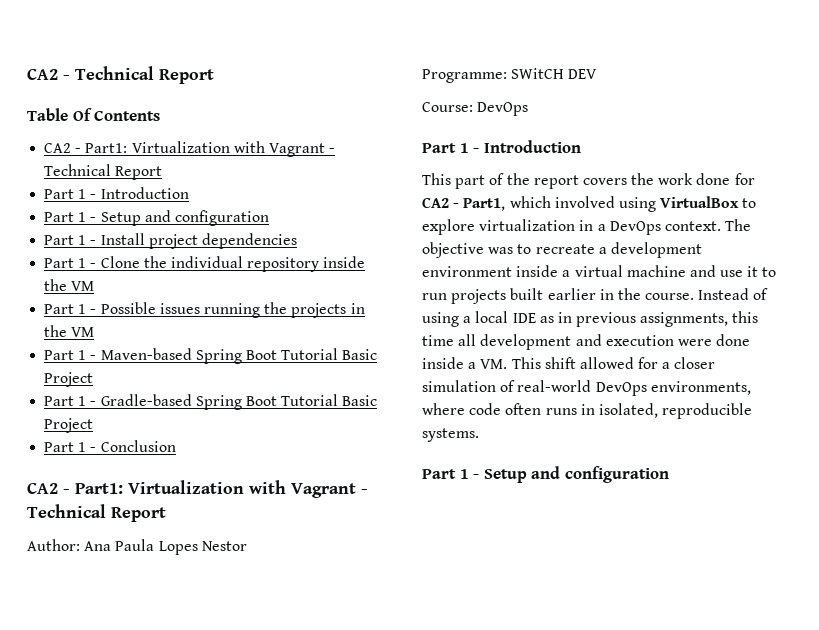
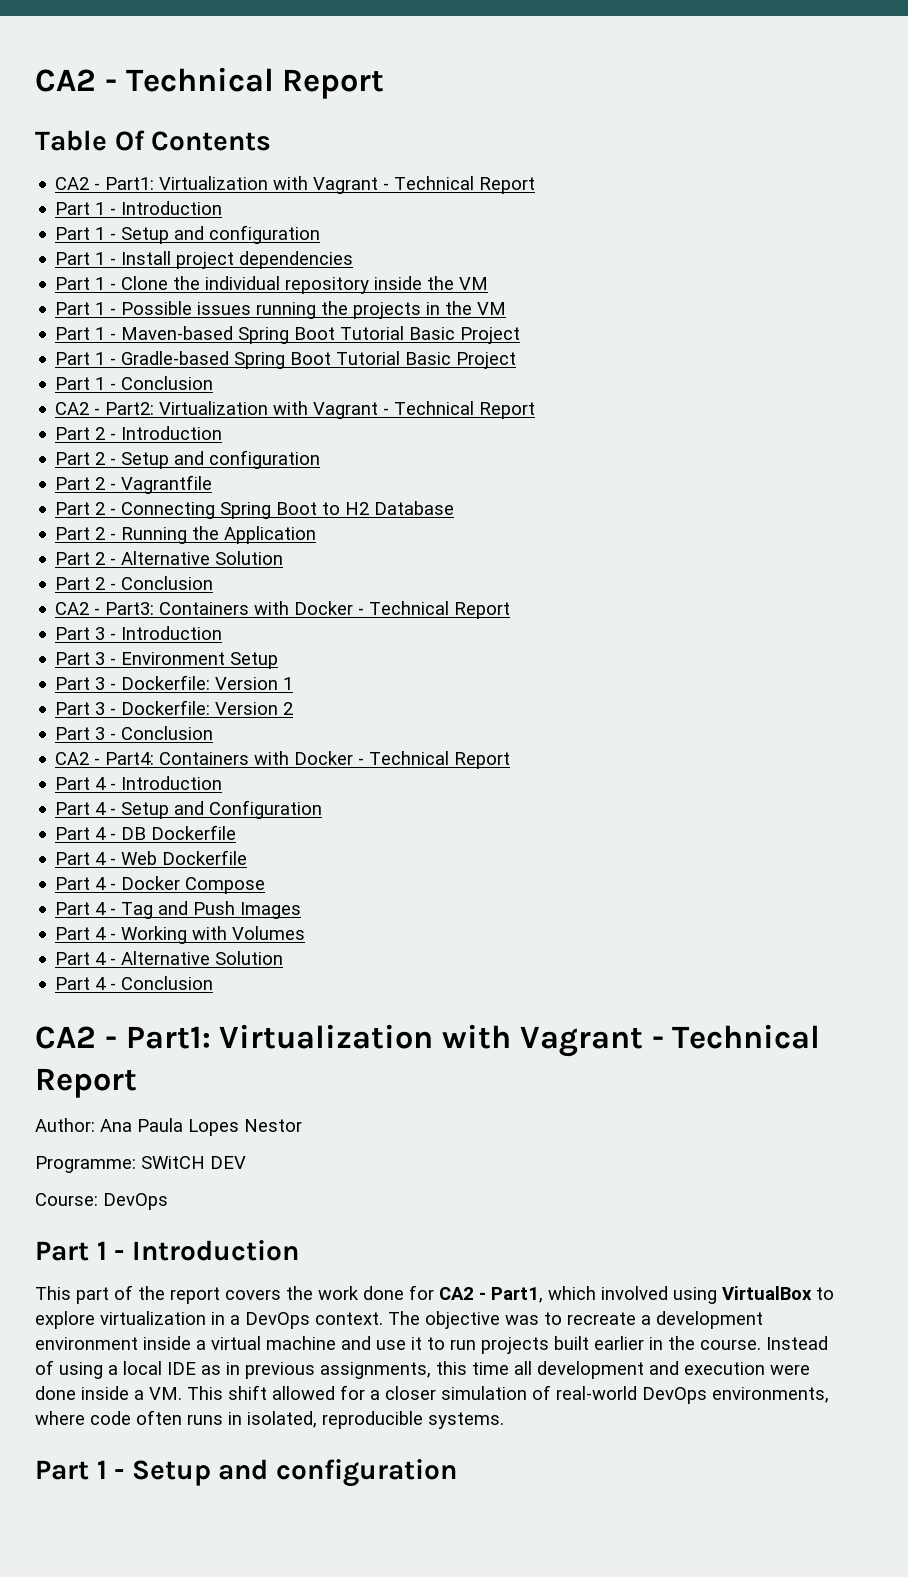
+ CA2 - Part2: Virtualization with Vagrant - Technical Report
+ Part 2 - Introduction
+ Part 2 - Setup and configuration
+ Part 2 - Vagrantfile
+ Part 2 - Connecting Spring Boot to H2 Database
+ Part 2 - Running the Application
+ Part 2 - Alternative Solution
+ Part 2 - Conclusion
+ CA2 - Part3: Containers with Docker - Technical Report
+ Part 3 - Introduction
+ Part 3 - Environment Setup
+ Part 3 - Dockerfile: Version 1
+ Part 3 - Dockerfile: Version 2
+ Part 3 - Conclusion
+ CA2 - Part4: Containers with Docker - Technical Report
+ Part 4 - Introduction
+ Part 4 - Setup and Configuration
+ Part 4 - DB Dockerfile
+ Part 4 - Web Dockerfile
+ Part 4 - Docker Compose
+ Part 4 - Tag and Push Images
+ Part 4 - Working with Volumes
+ Part 4 - Alternative Solution
+ Part 4 - Conclusion

